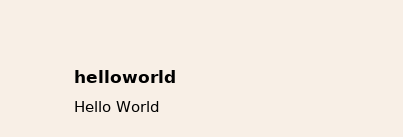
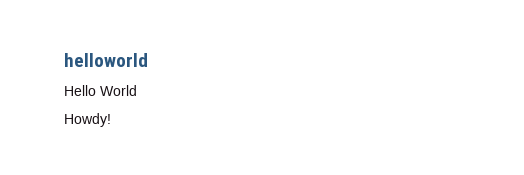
+ Howdy!

